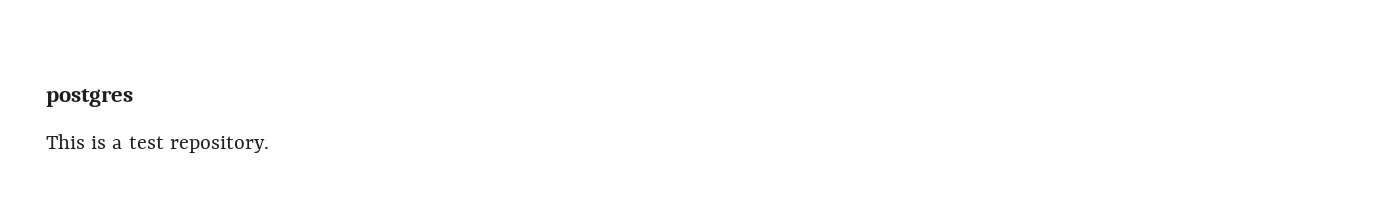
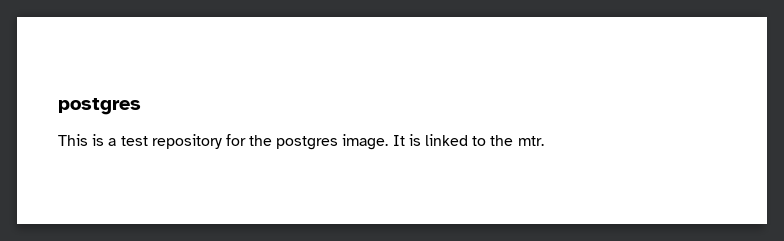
- This is a test repository.
+ This is a test repository for the postgres image. It is linked to the mtr.

